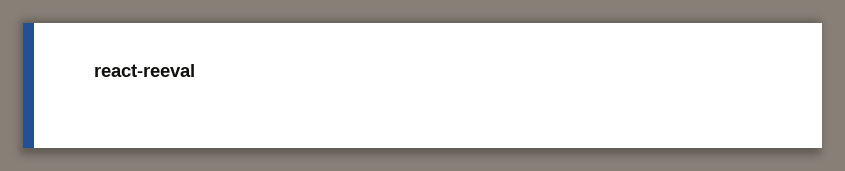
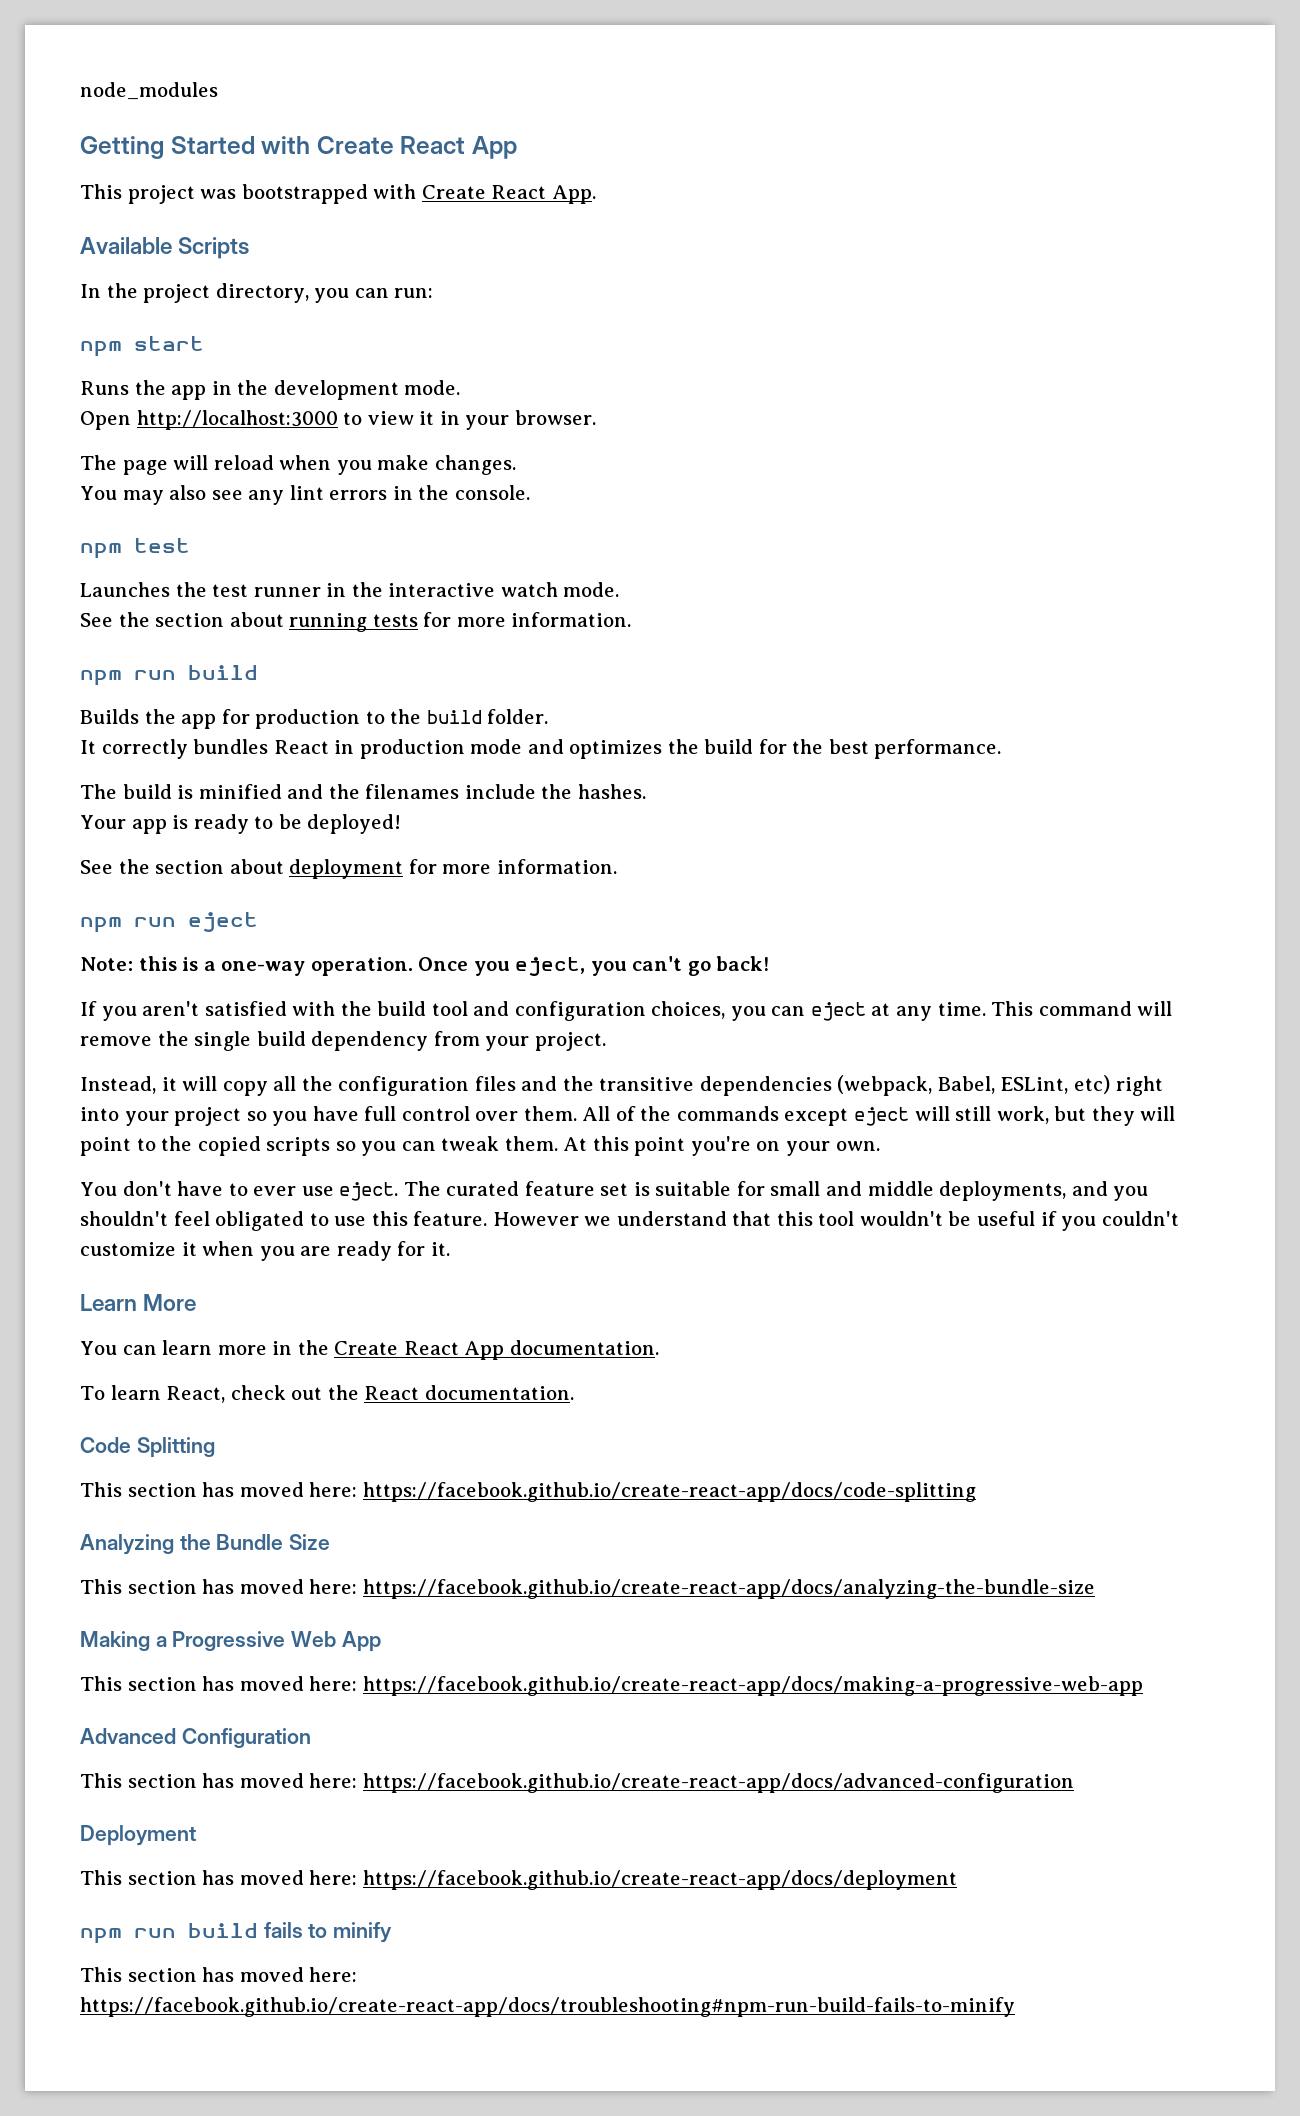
- react-reeval
+ node_modules
+ Getting Started with Create React App
+ This project was bootstrapped with Create React App.
+ Available Scripts
+ In the project directory, you can run:
+ npm start
+ Runs the app in the development mode.
+ Open http://localhost:3000 to view it in your browser.
+ The page will reload when you make changes.
+ You may also see any lint errors in the console.
+ npm test
+ Launches the test runner in the interactive watch mode.
+ See the section about running tests for more information.
+ npm run build
+ Builds the app for production to the build folder.
+ It correctly bundles React in production mode and optimizes the build for the best performance.
+ The build is minified and the filenames include the hashes.
+ Your app is ready to be deployed!
+ See the section about deployment for more information.
+ npm run eject
+ Note: this is a one-way operation. Once you eject, you can't go back!
+ If you aren't satisfied with the build tool and configuration choices, you can eject at any time. This command will remove the single build dependency from your project.
+ Instead, it will copy all the configuration files and the transitive dependencies (webpack, Babel, ESLint, etc) right into your project so you have full control over them. All of the commands except eject will still work, but they will point to the copied scripts so you can tweak them. At this point you're on your own.
+ You don't have to ever use eject. The curated feature set is suitable for small and middle deployments, and you shouldn't feel obligated to use this feature. However we understand that this tool wouldn't be useful if you couldn't customize it when you are ready for it.
+ Learn More
+ You can learn more in the Create React App documentation.
+ To learn React, check out the React documentation.
+ Code Splitting
+ This section has moved here: https://facebook.github.io/create-react-app/docs/code-splitting
+ Analyzing the Bundle Size
+ This section has moved here: https://facebook.github.io/create-react-app/docs/analyzing-the-bundle-size
+ Making a Progressive Web App
+ This section has moved here: https://facebook.github.io/create-react-app/docs/making-a-progressive-web-app
+ Advanced Configuration
+ This section has moved here: https://facebook.github.io/create-react-app/docs/advanced-configuration
+ Deployment
+ This section has moved here: https://facebook.github.io/create-react-app/docs/deployment
+ npm run build fails to minify
+ This section has moved here: https://facebook.github.io/create-react-app/docs/troubleshooting#npm-run-build-fails-to-minify

